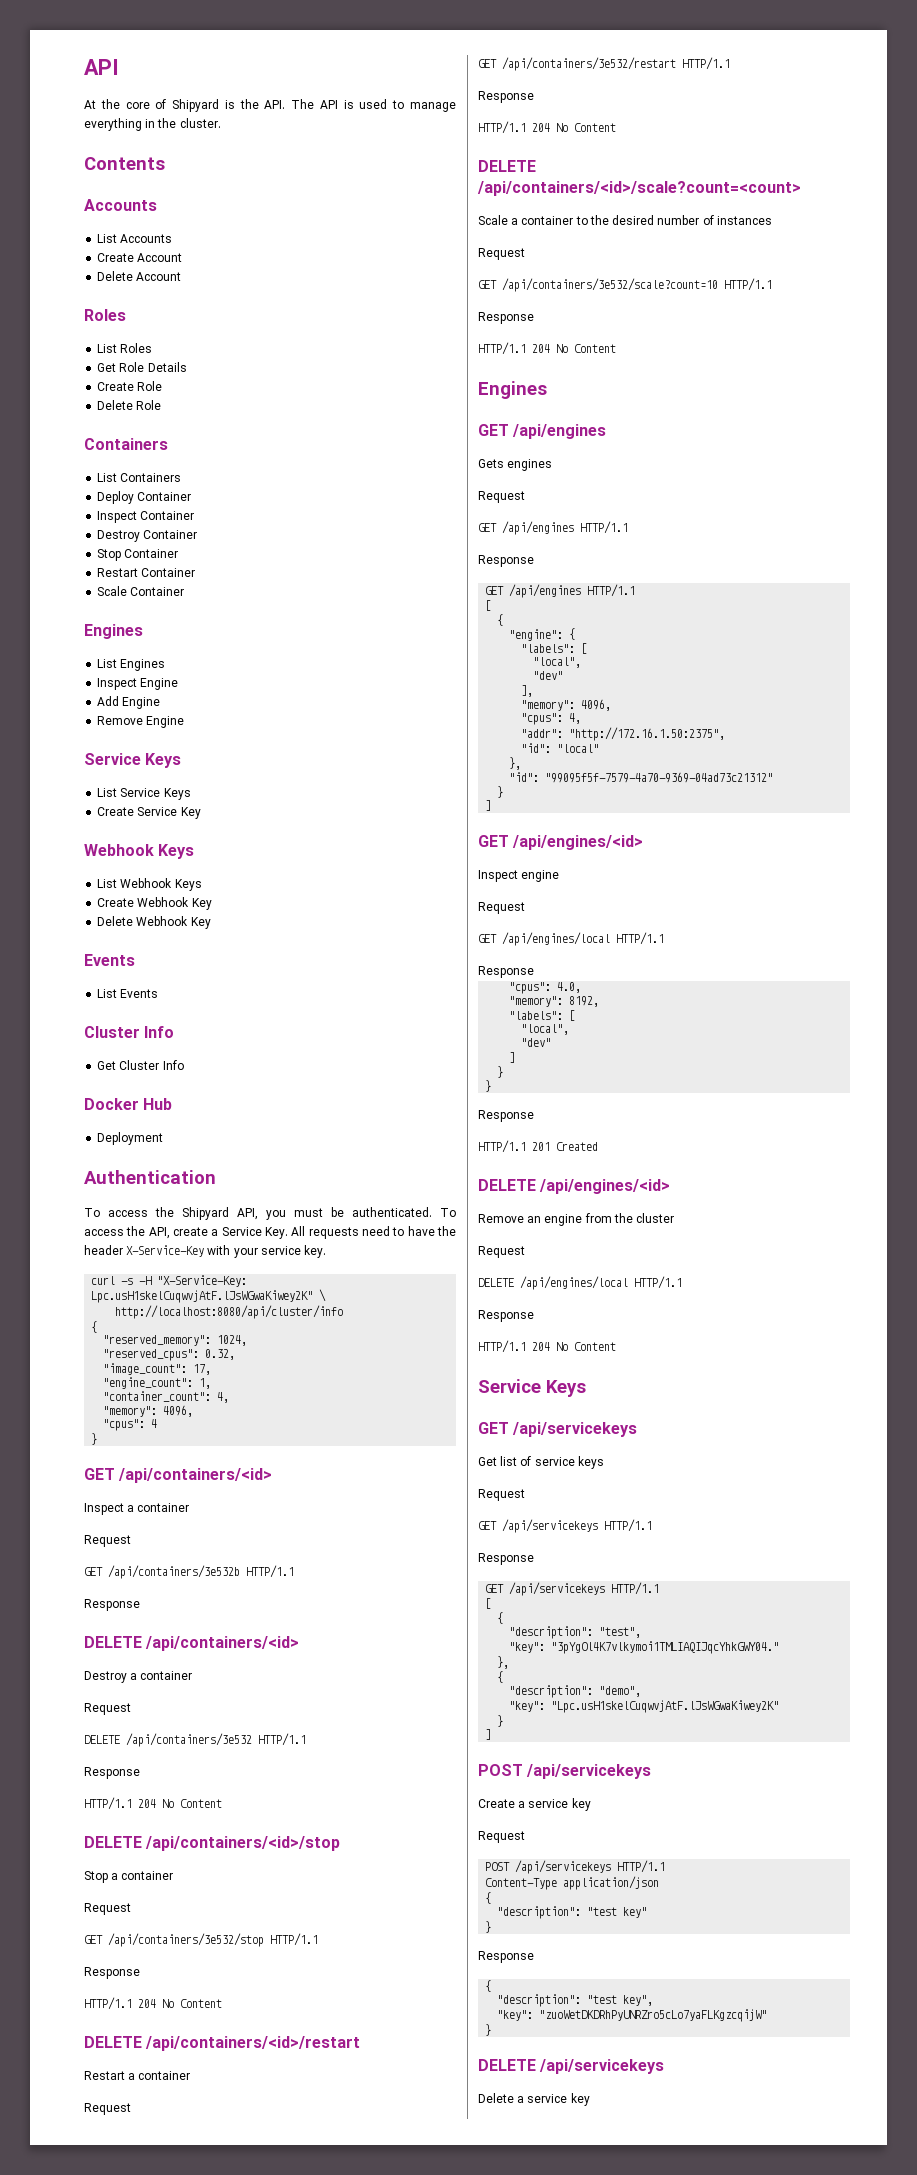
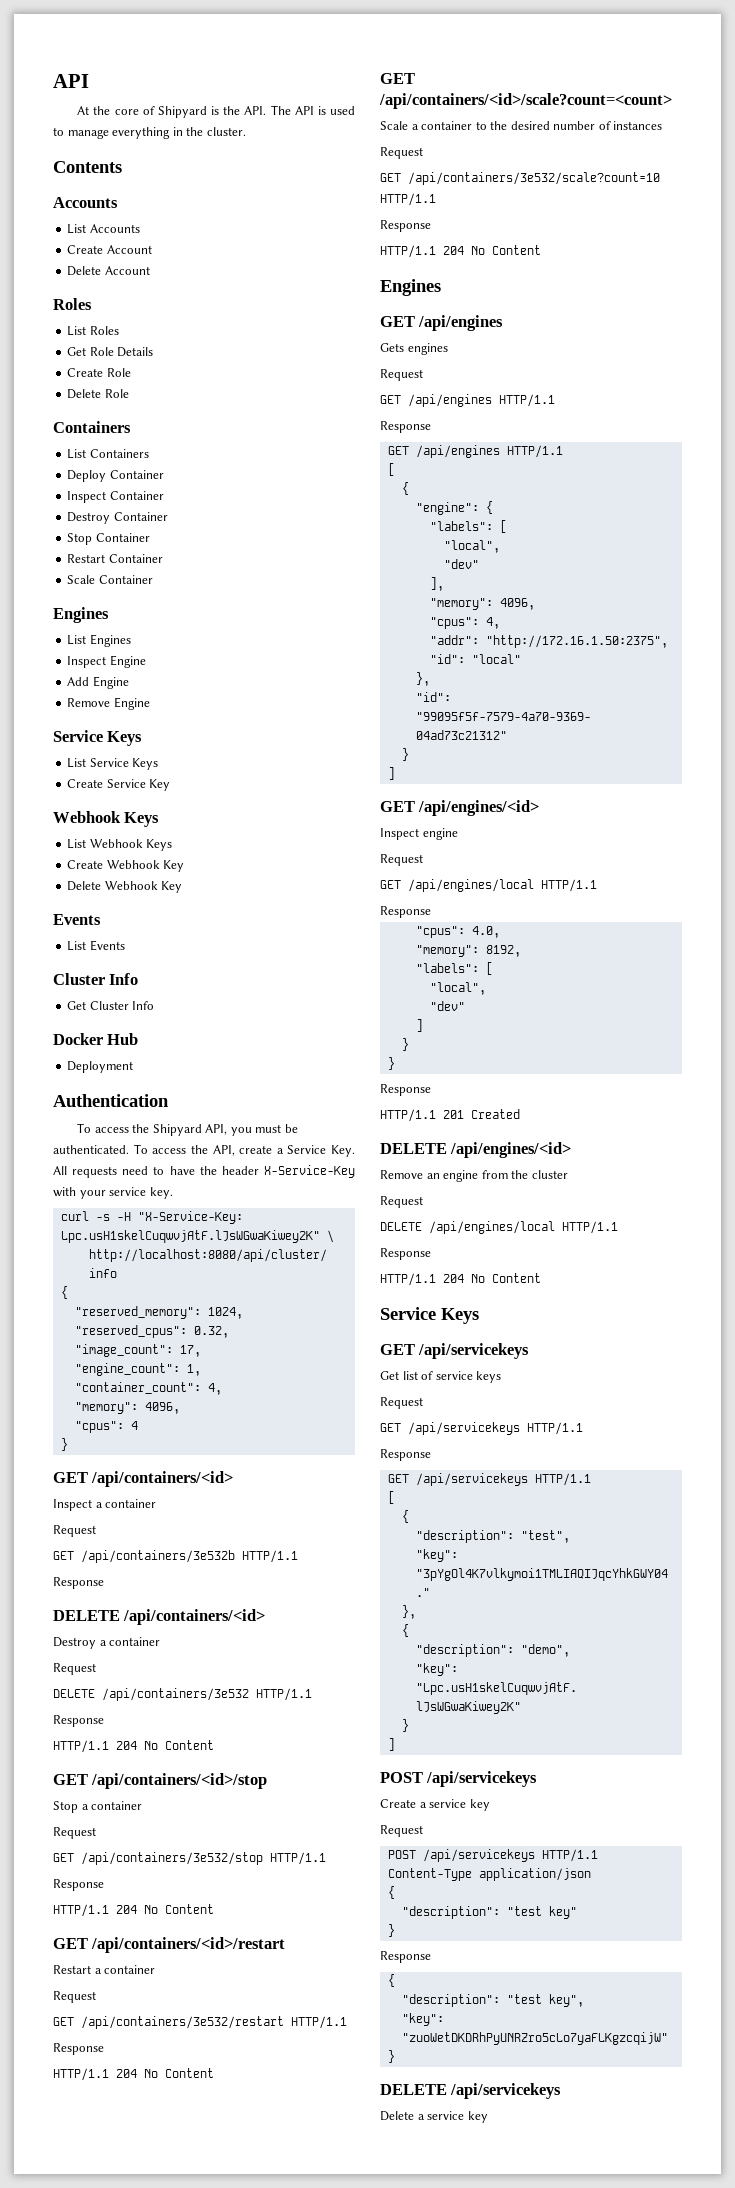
- DELETE /api/containers/<id>/stop
+ GET /api/containers/<id>/stop
- DELETE /api/containers/<id>/restart
+ GET /api/containers/<id>/restart
- DELETE /api/containers/<id>/scale?count=<count>
+ GET /api/containers/<id>/scale?count=<count>

